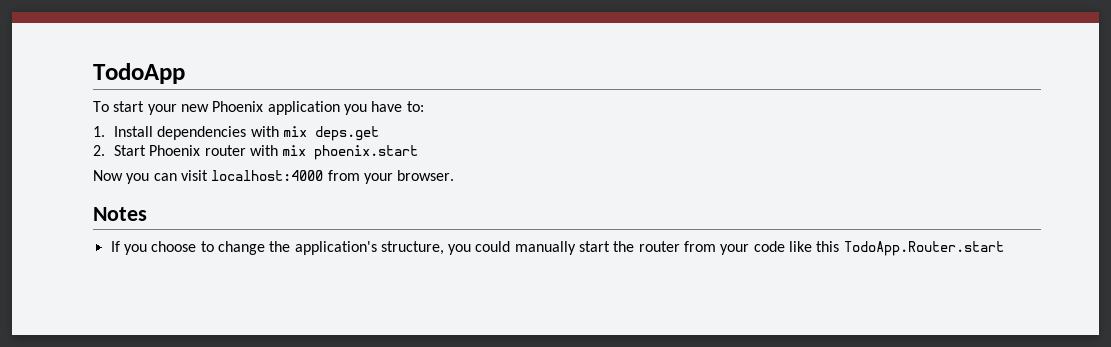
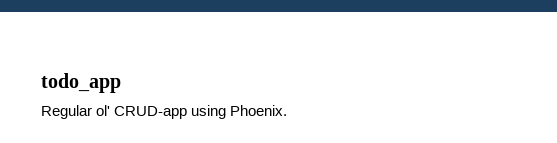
- TodoApp
- To start your new Phoenix application you have to:
- 1. Install dependencies with mix deps.get
- 2. Start Phoenix router with mix phoenix.start
- Now you can visit localhost:4000 from your browser.
- Notes
- If you choose to change the application's structure, you could manually start the router from your code like this TodoApp.Router.start
+ todo_app
+ Regular ol' CRUD-app using Phoenix.

